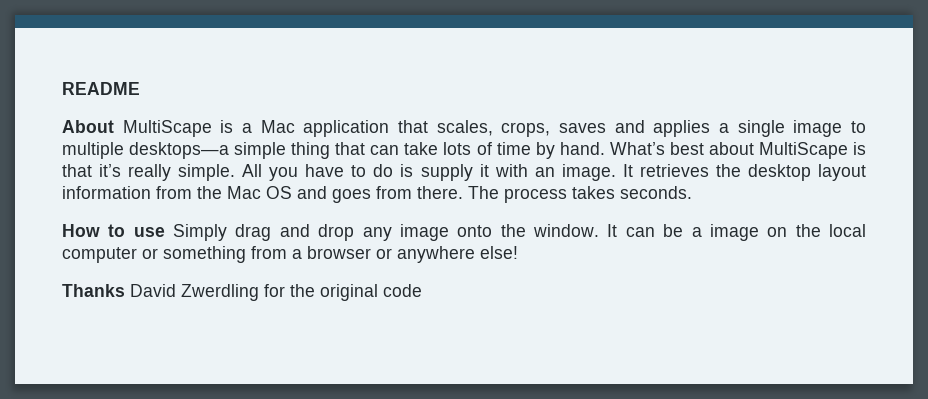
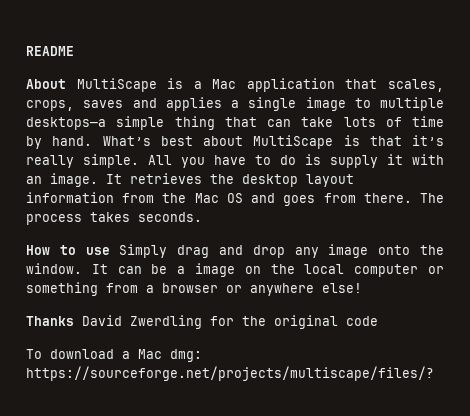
+ To download a Mac dmg: https://sourceforge.net/projects/multiscape/files/?

